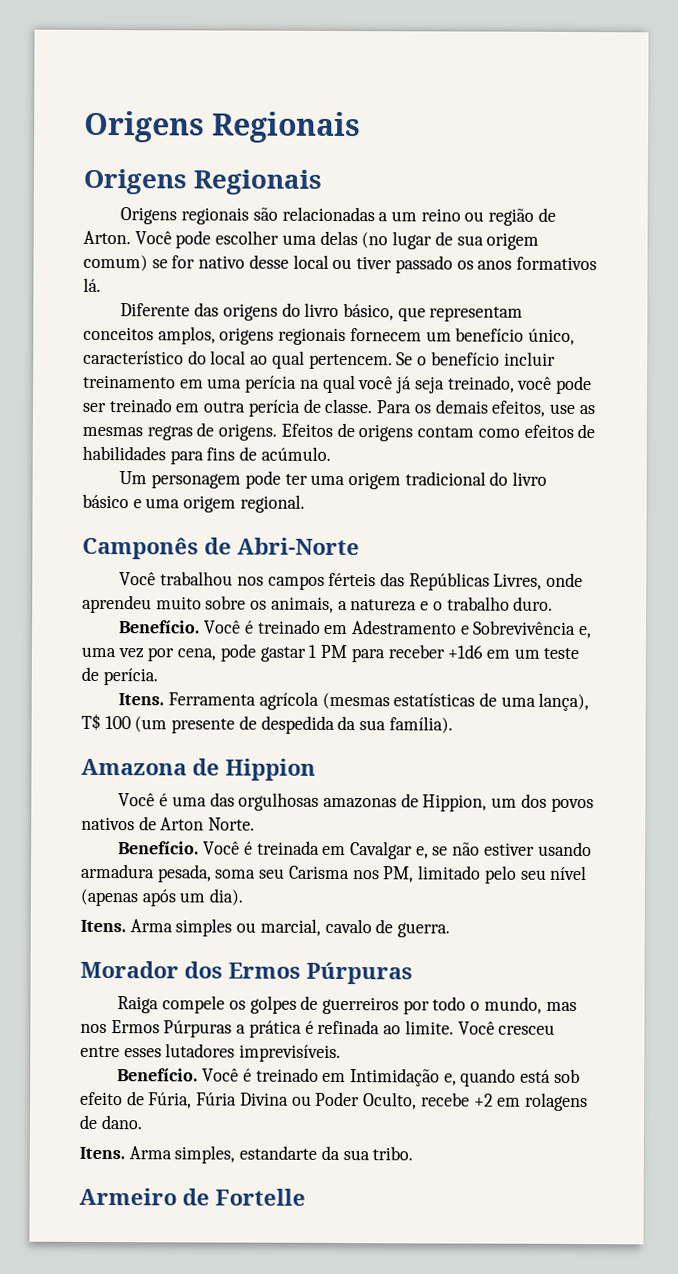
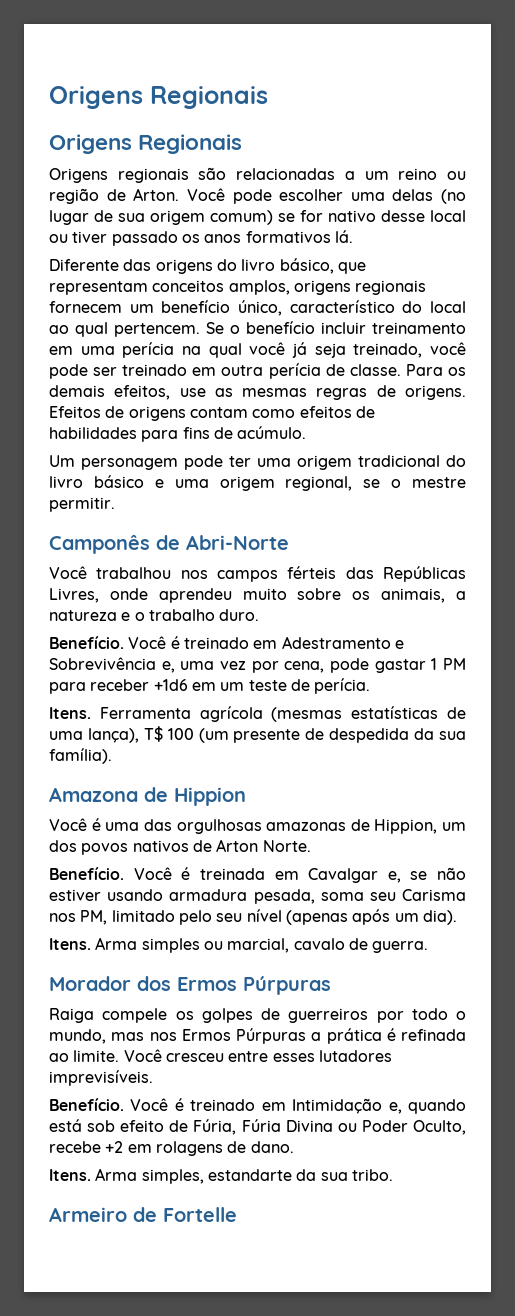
- Um personagem pode ter uma origem tradicional do livro básico e uma origem regional.
+ Um personagem pode ter uma origem tradicional do livro básico e uma origem regional, se o mestre permitir.

